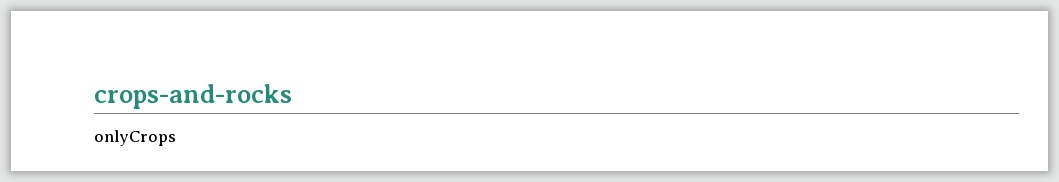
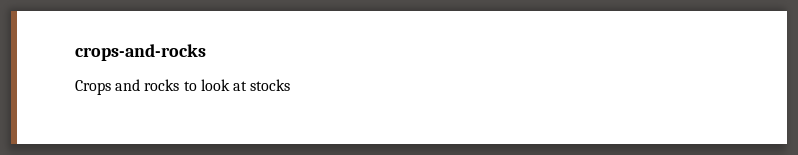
- onlyCrops
+ Crops and rocks to look at stocks

